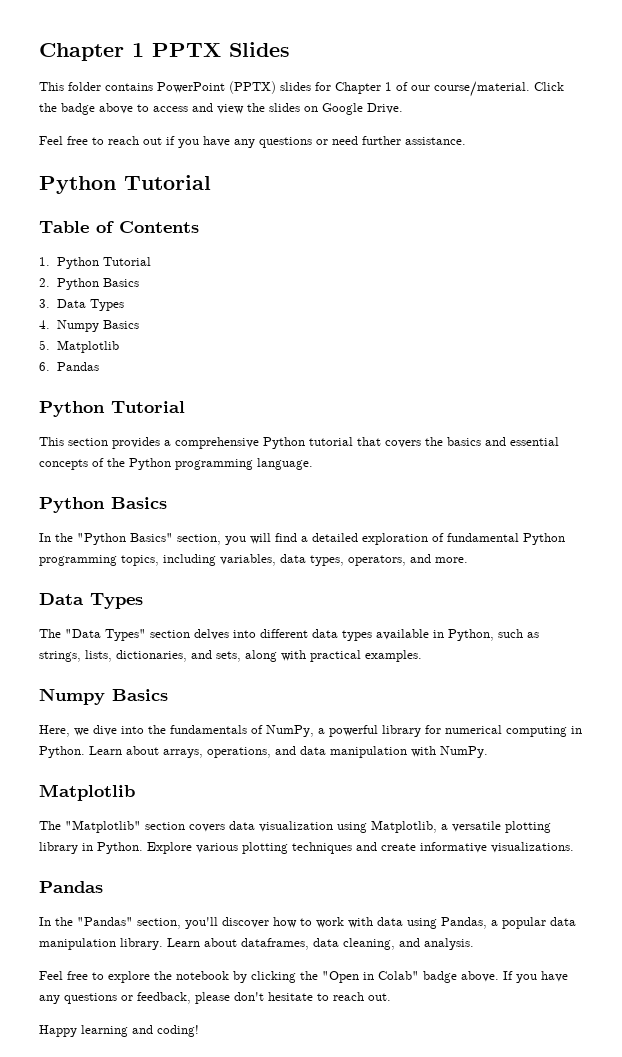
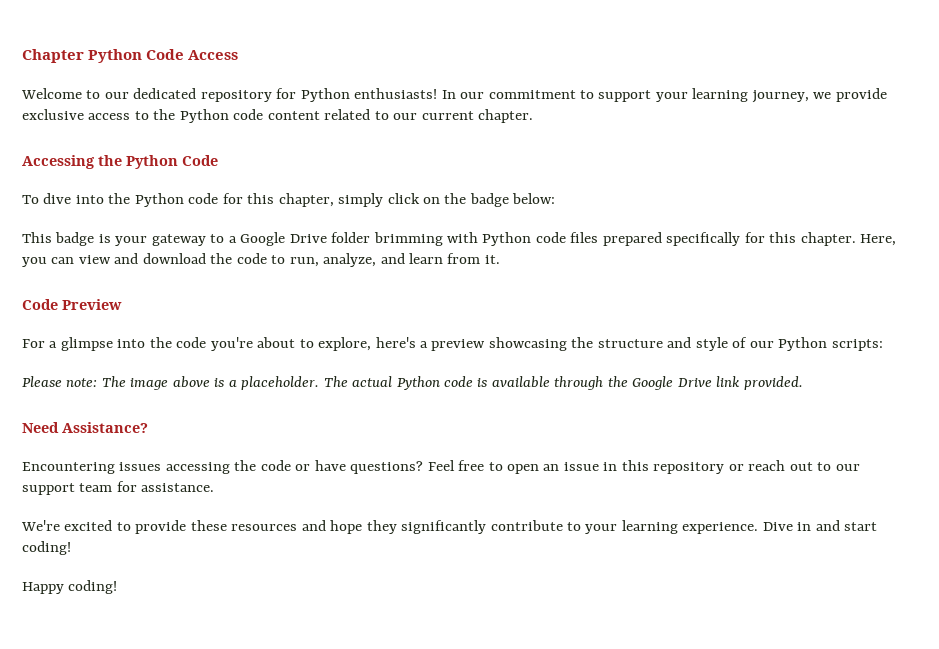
- Chapter 1 PPTX Slides
- This folder contains PowerPoint (PPTX) slides for Chapter 1 of our course/material. Click the badge above to access and view the slides on Google Drive.
- Feel free to reach out if you have any questions or need further assistance.
- Python Tutorial
- Table of Contents
- 1. Python Tutorial
- 2. Python Basics
- 3. Data Types
- 4. Numpy Basics
- 5. Matplotlib
- 6. Pandas
- Python Tutorial
- This section provides a comprehensive Python tutorial that covers the basics and essential concepts of the Python programming language.
- Python Basics
- In the "Python Basics" section, you will find a detailed exploration of fundamental Python programming topics, including variables, data types, operators, and more.
- Data Types
- The "Data Types" section delves into different data types available in Python, such as strings, lists, dictionaries, and sets, along with practical examples.
- Numpy Basics
- Here, we dive into the fundamentals of NumPy, a powerful library for numerical computing in Python. Learn about arrays, operations, and data manipulation with NumPy.
- Matplotlib
- The "Matplotlib" section covers data visualization using Matplotlib, a versatile plotting library in Python. Explore various plotting techniques and create informative visualizations.
- Pandas
- In the "Pandas" section, you'll discover how to work with data using Pandas, a popular data manipulation library. Learn about dataframes, data cleaning, and analysis.
- Feel free to explore the notebook by clicking the "Open in Colab" badge above. If you have any questions or feedback, please don't hesitate to reach out.
+ Chapter Python Code Access
+ Welcome to our dedicated repository for Python enthusiasts! In our commitment to support your learning journey, we provide exclusive access to the Python code content related to our current chapter.
+ Accessing the Python Code
+ To dive into the Python code for this chapter, simply click on the badge below:
+ This badge is your gateway to a Google Drive folder brimming with Python code files prepared specifically for this chapter. Here, you can view and download the code to run, analyze, and learn from it.
+ Code Preview
+ For a glimpse into the code you're about to explore, here's a preview showcasing the structure and style of our Python scripts:
+ Please note: The image above is a placeholder. The actual Python code is available through the Google Drive link provided.
+ Need Assistance?
+ Encountering issues accessing the code or have questions? Feel free to open an issue in this repository or reach out to our support team for assistance.
+ We're excited to provide these resources and hope they significantly contribute to your learning experience. Dive in and start coding!
- Happy learning and coding!
+ Happy coding!

